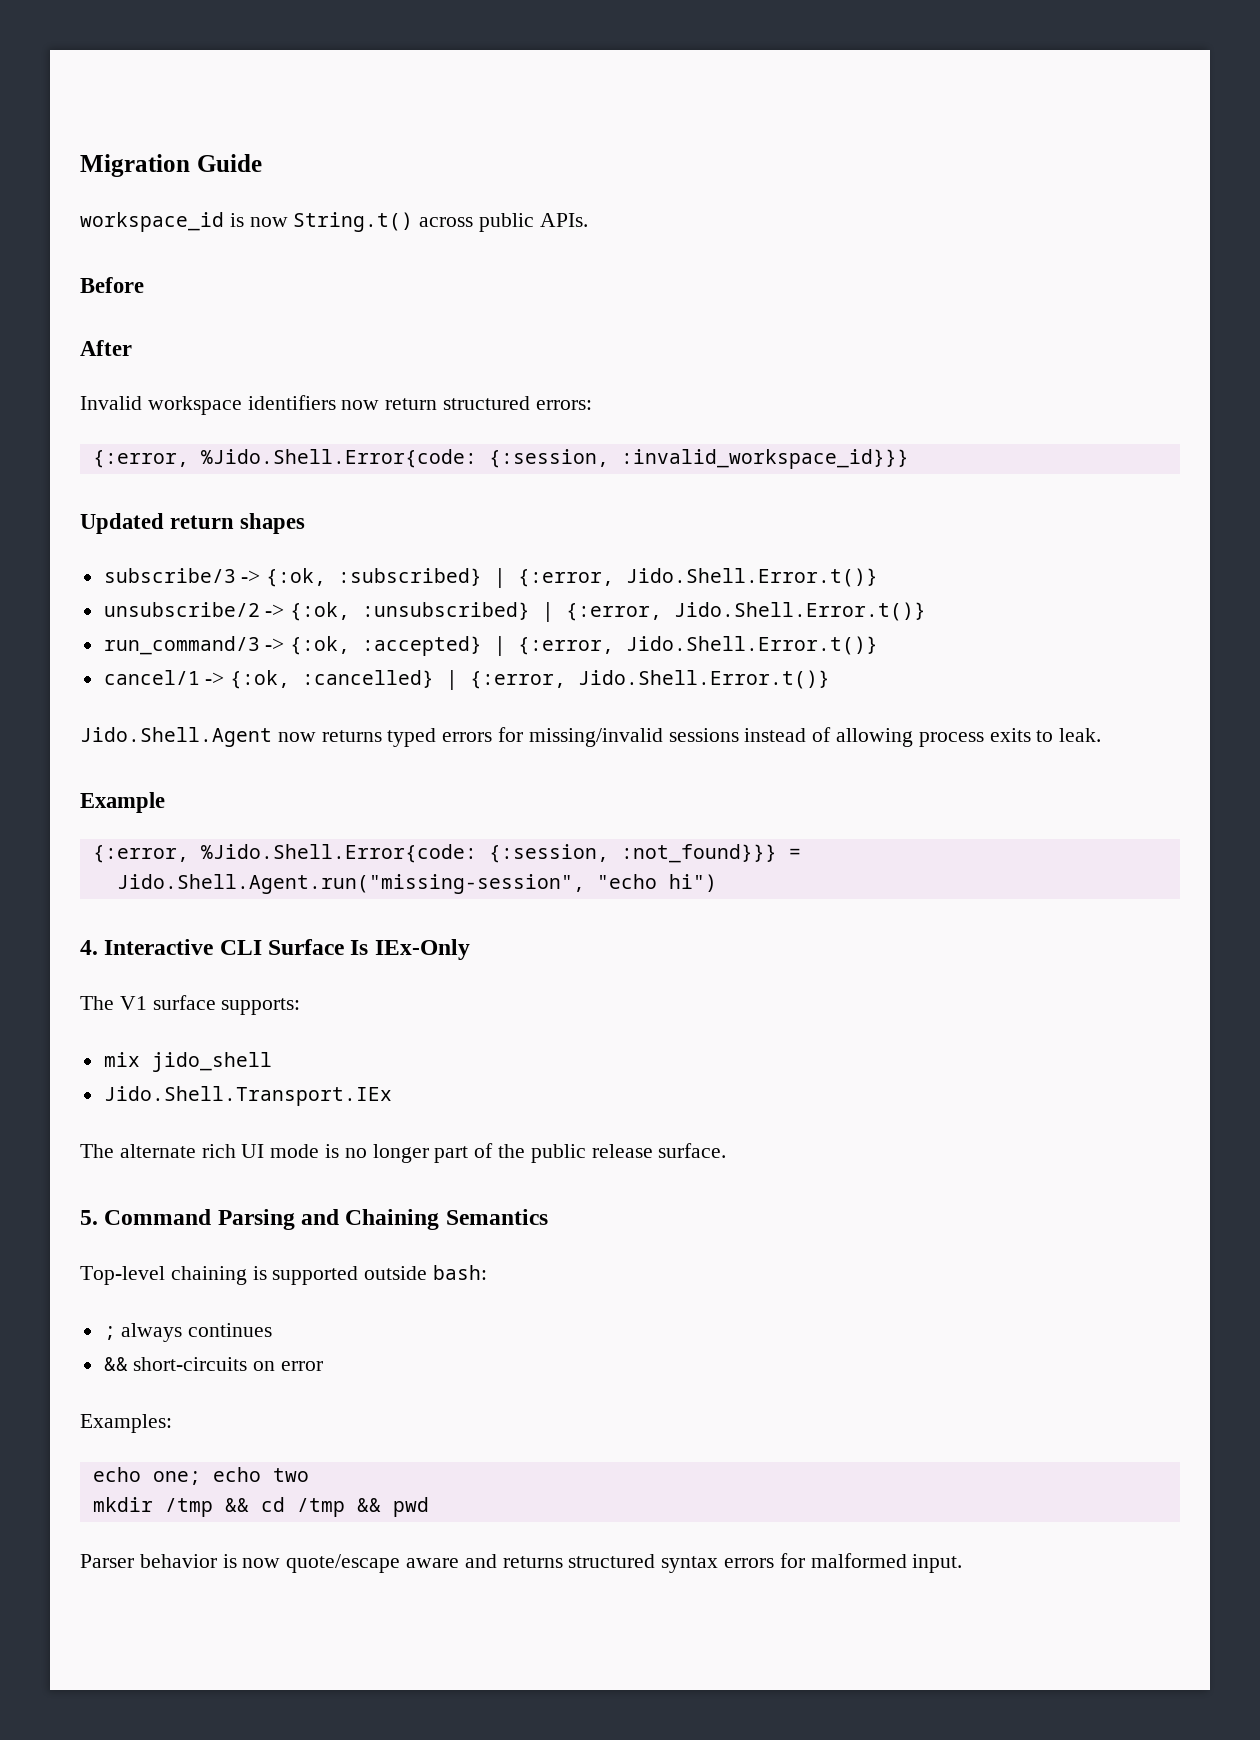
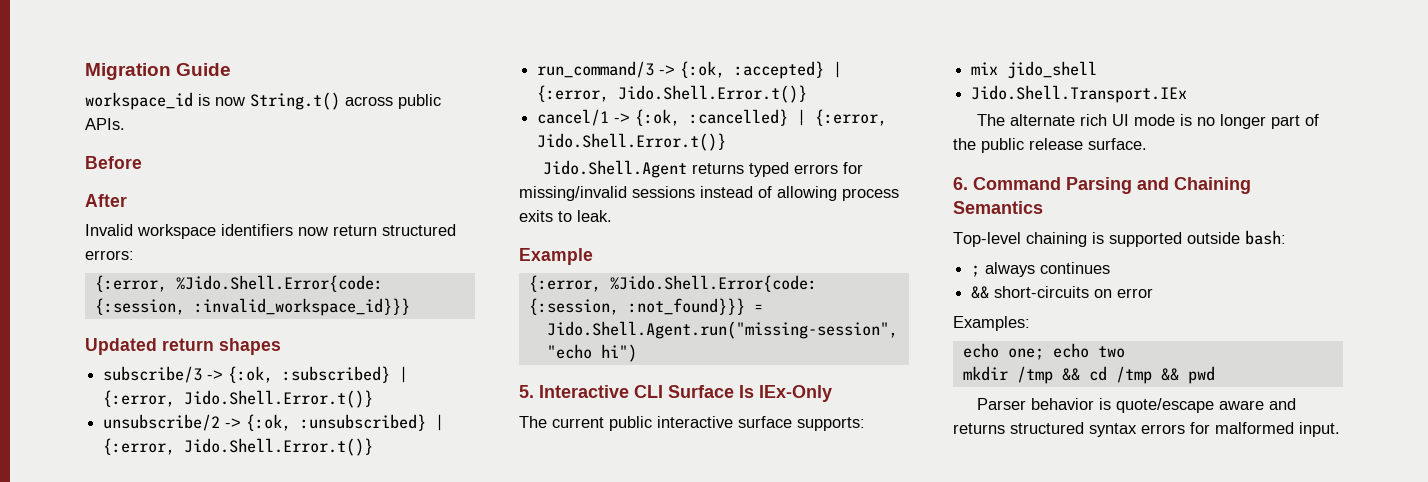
- Jido.Shell.Agent now returns typed errors for missing/invalid sessions instead of allowing process exits to leak.
+ Jido.Shell.Agent returns typed errors for missing/invalid sessions instead of allowing process exits to leak.
- 4. Interactive CLI Surface Is IEx-Only
+ 5. Interactive CLI Surface Is IEx-Only
- The V1 surface supports:
+ The current public interactive surface supports:
- 5. Command Parsing and Chaining Semantics
+ 6. Command Parsing and Chaining Semantics
- Parser behavior is now quote/escape aware and returns structured syntax errors for malformed input.
+ Parser behavior is quote/escape aware and returns structured syntax errors for malformed input.

